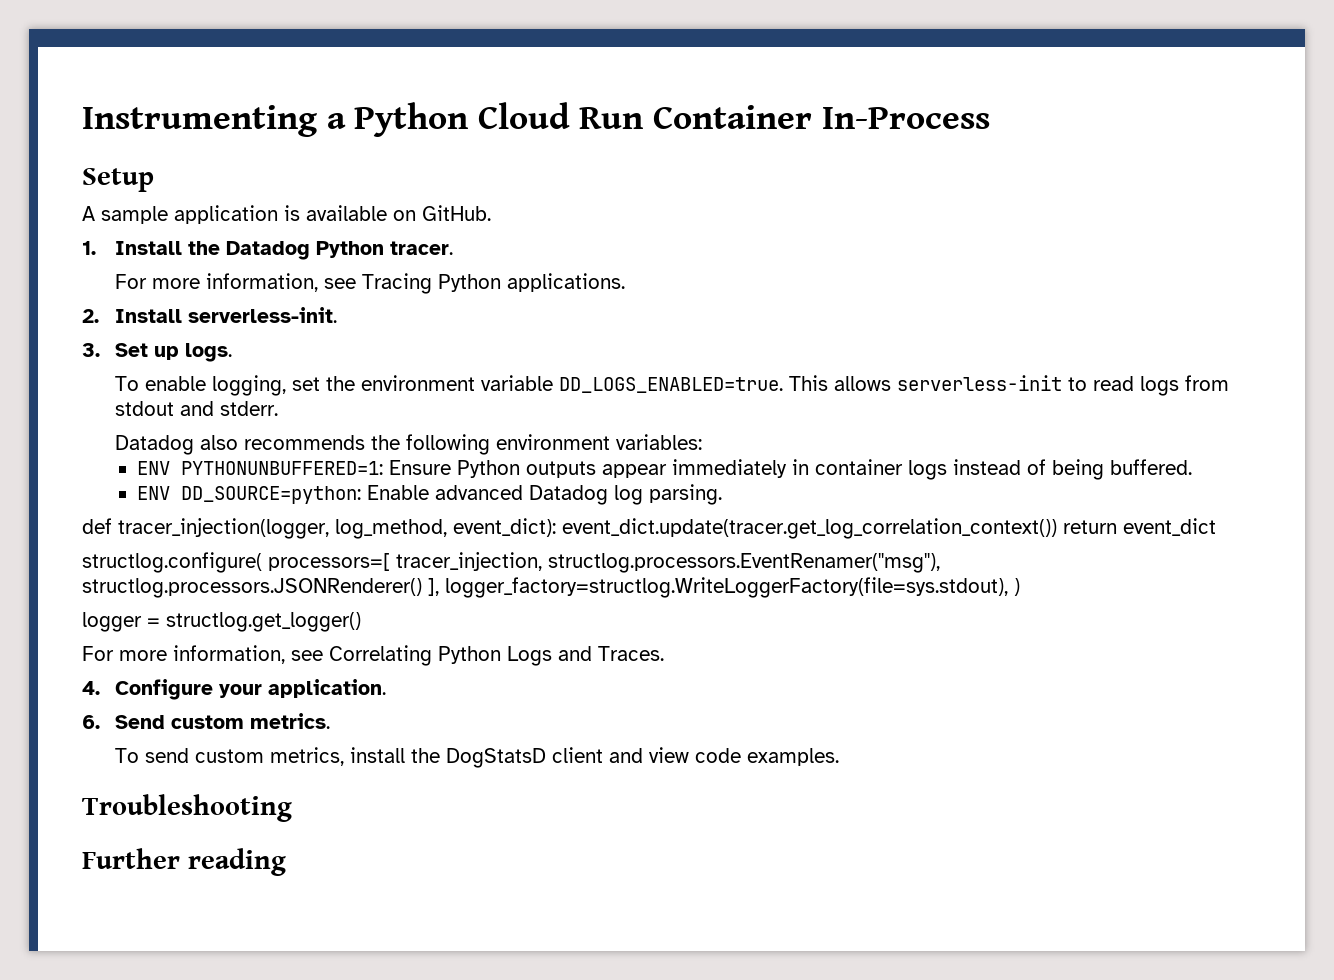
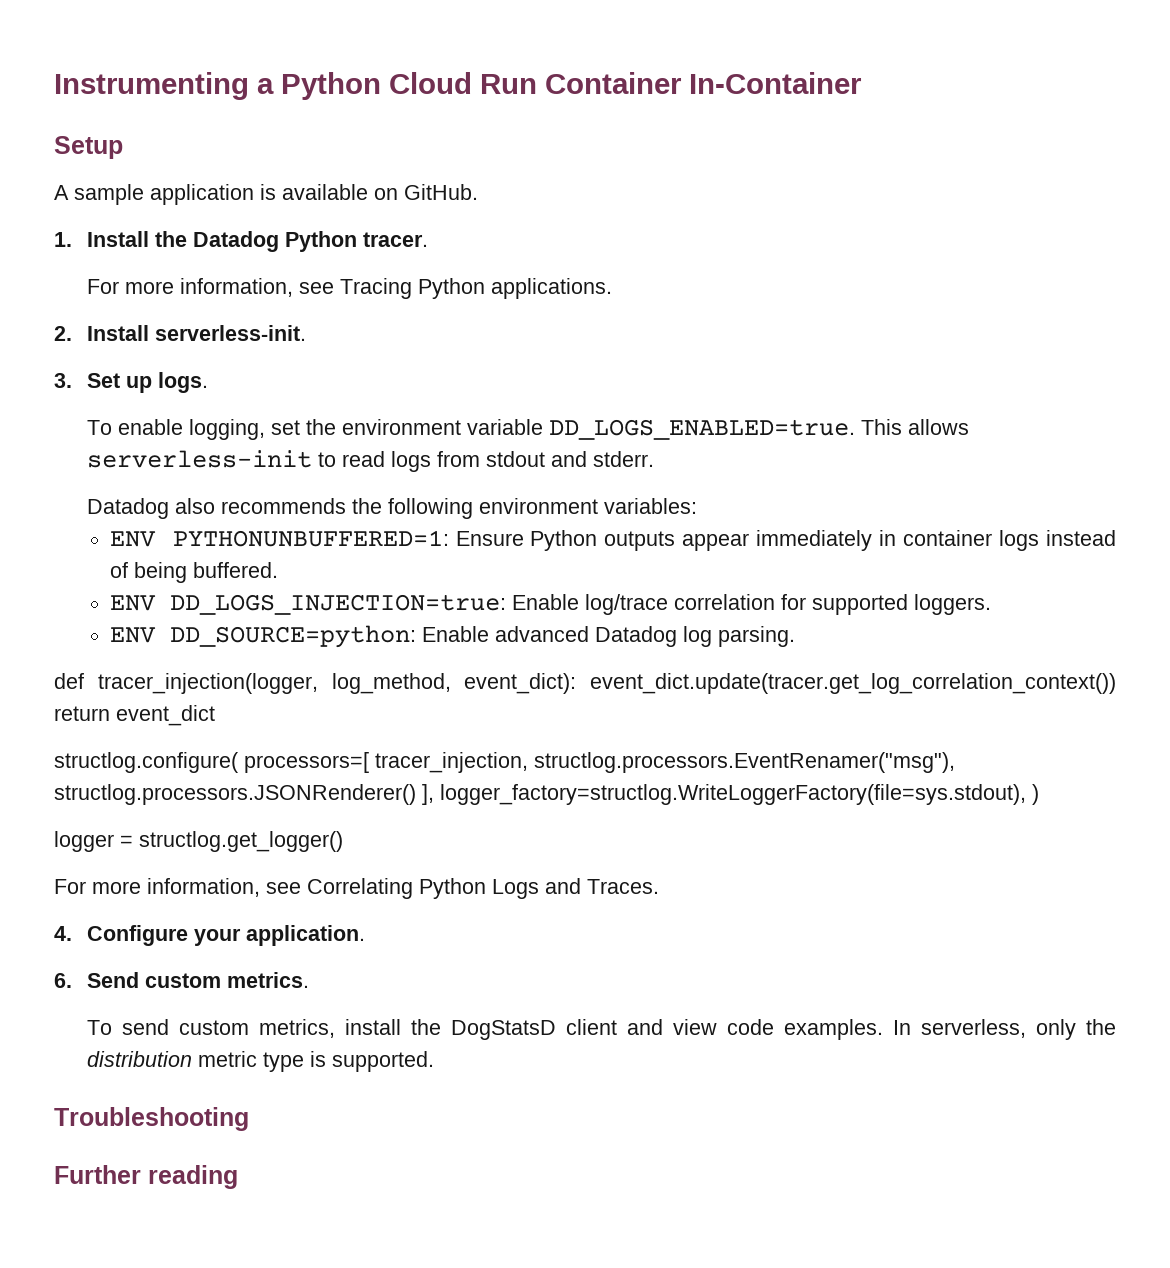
- Instrumenting a Python Cloud Run Container In-Process
+ Instrumenting a Python Cloud Run Container In-Container
+ ENV DD_LOGS_INJECTION=true: Enable log/trace correlation for supported loggers.
+ In serverless, only the distribution metric type is supported.

